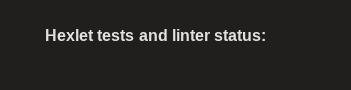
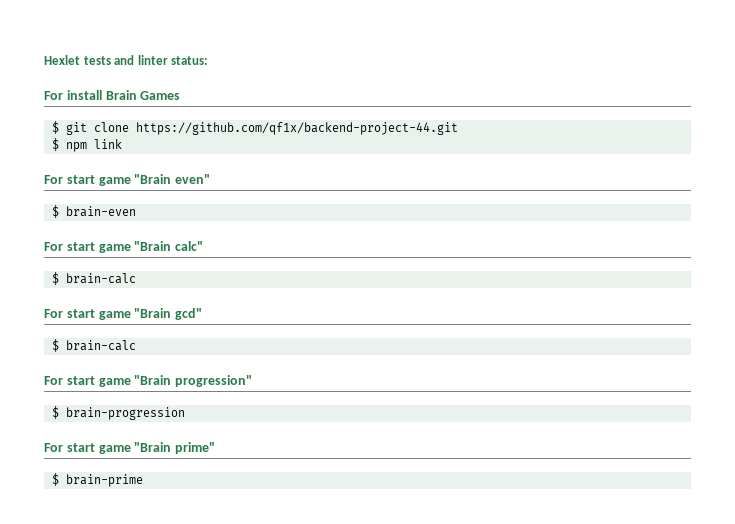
+ For install Brain Games
+ $ git clone https://github.com/qf1x/backend-project-44.git
+ $ npm link
+ For start game "Brain even"
+ $ brain-even
+ For start game "Brain calc"
+ $ brain-calc
+ For start game "Brain gcd"
+ $ brain-calc
+ For start game "Brain progression"
+ $ brain-progression
+ For start game "Brain prime"
+ $ brain-prime

